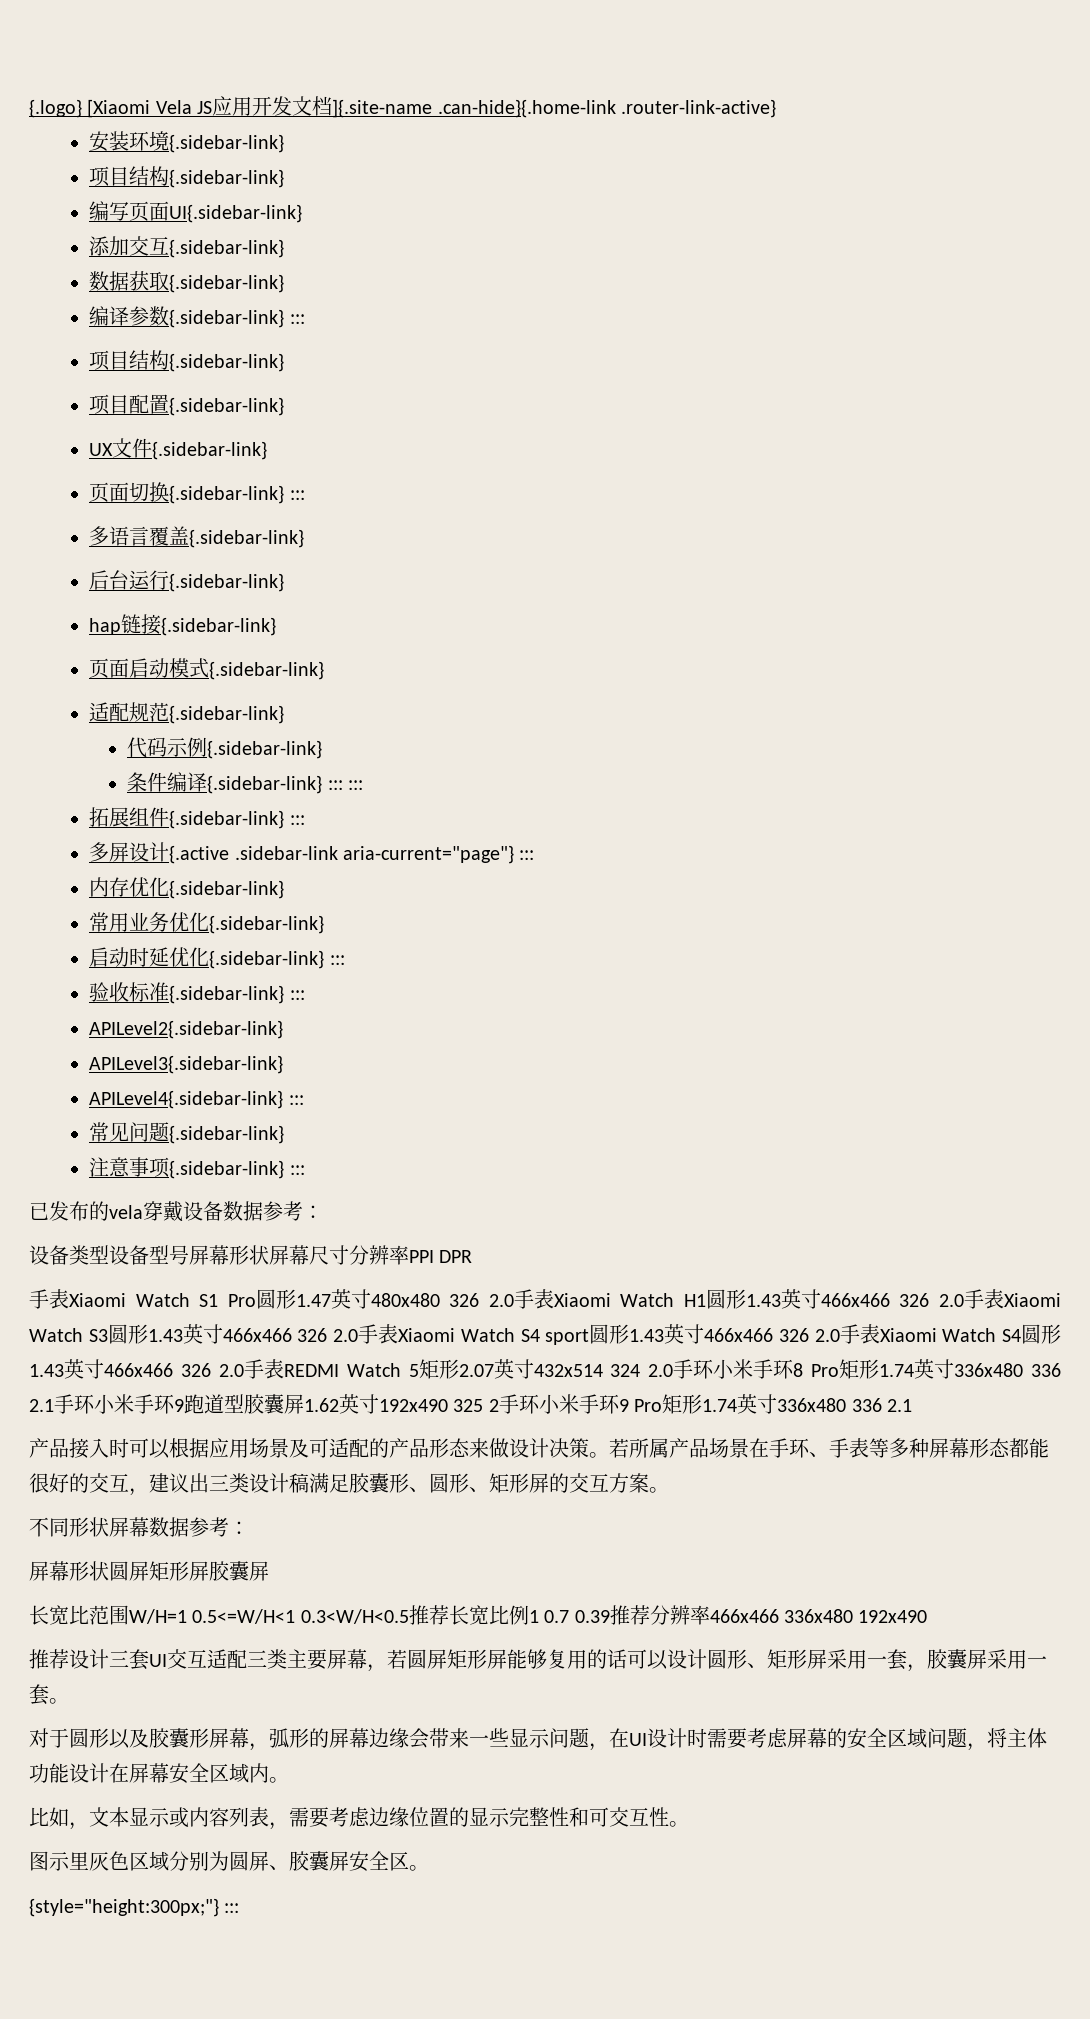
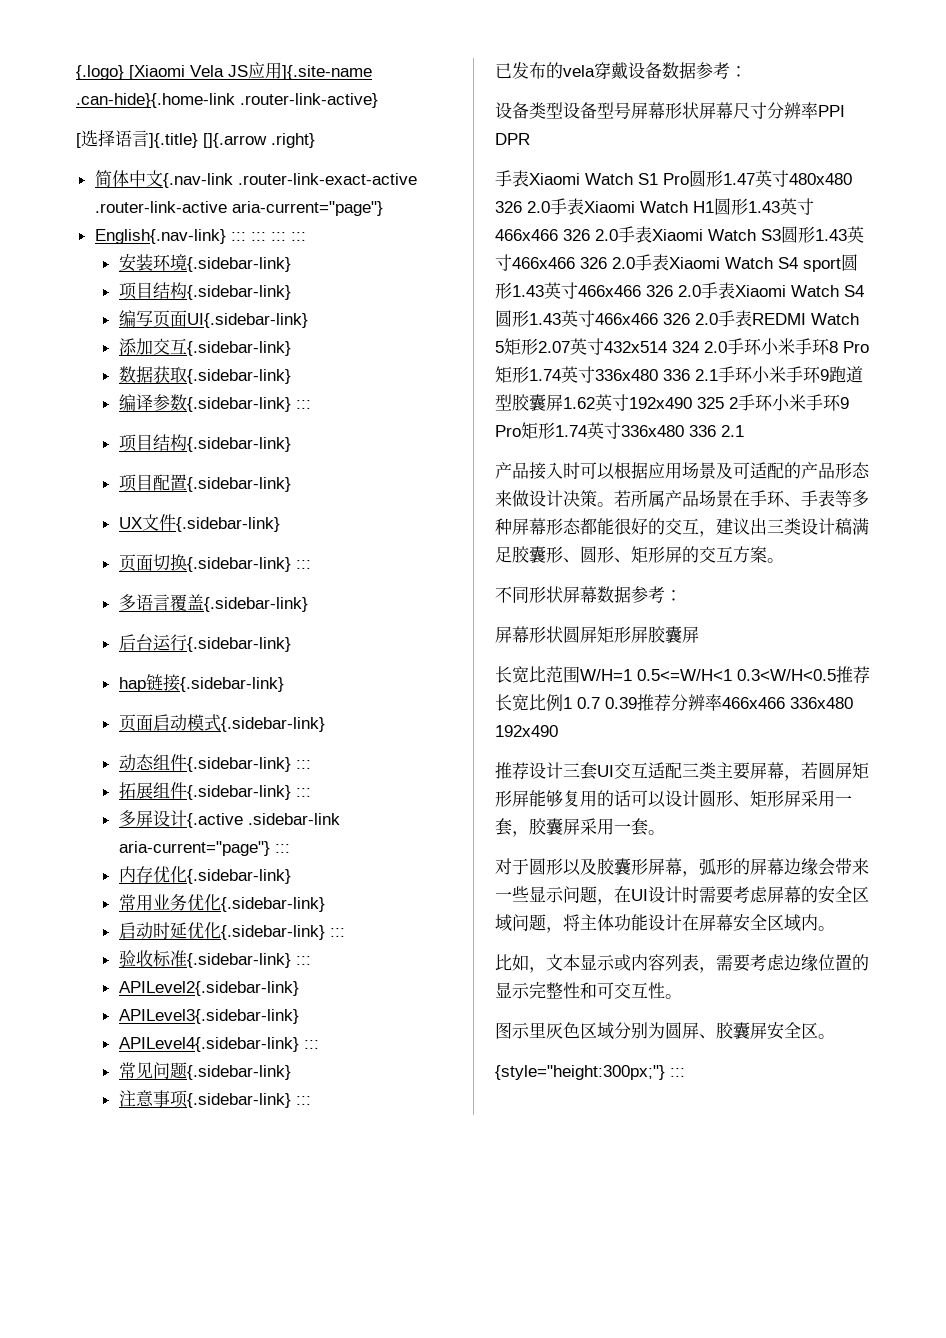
- {.logo} [Xiaomi Vela JS应用开发文档]{.site-name .can-hide}{.home-link .router-link-active}
+ {.logo} [Xiaomi Vela JS应用]{.site-name .can-hide}{.home-link .router-link-active}
+ [选择语言]{.title} []{.arrow .right}
+ 简体中文{.nav-link .router-link-exact-active .router-link-active aria-current="page"}
+ English{.nav-link} ::: ::: ::: :::
- 适配规范{.sidebar-link}
- 代码示例{.sidebar-link}
- 条件编译{.sidebar-link} ::: :::
+ 动态组件{.sidebar-link} :::

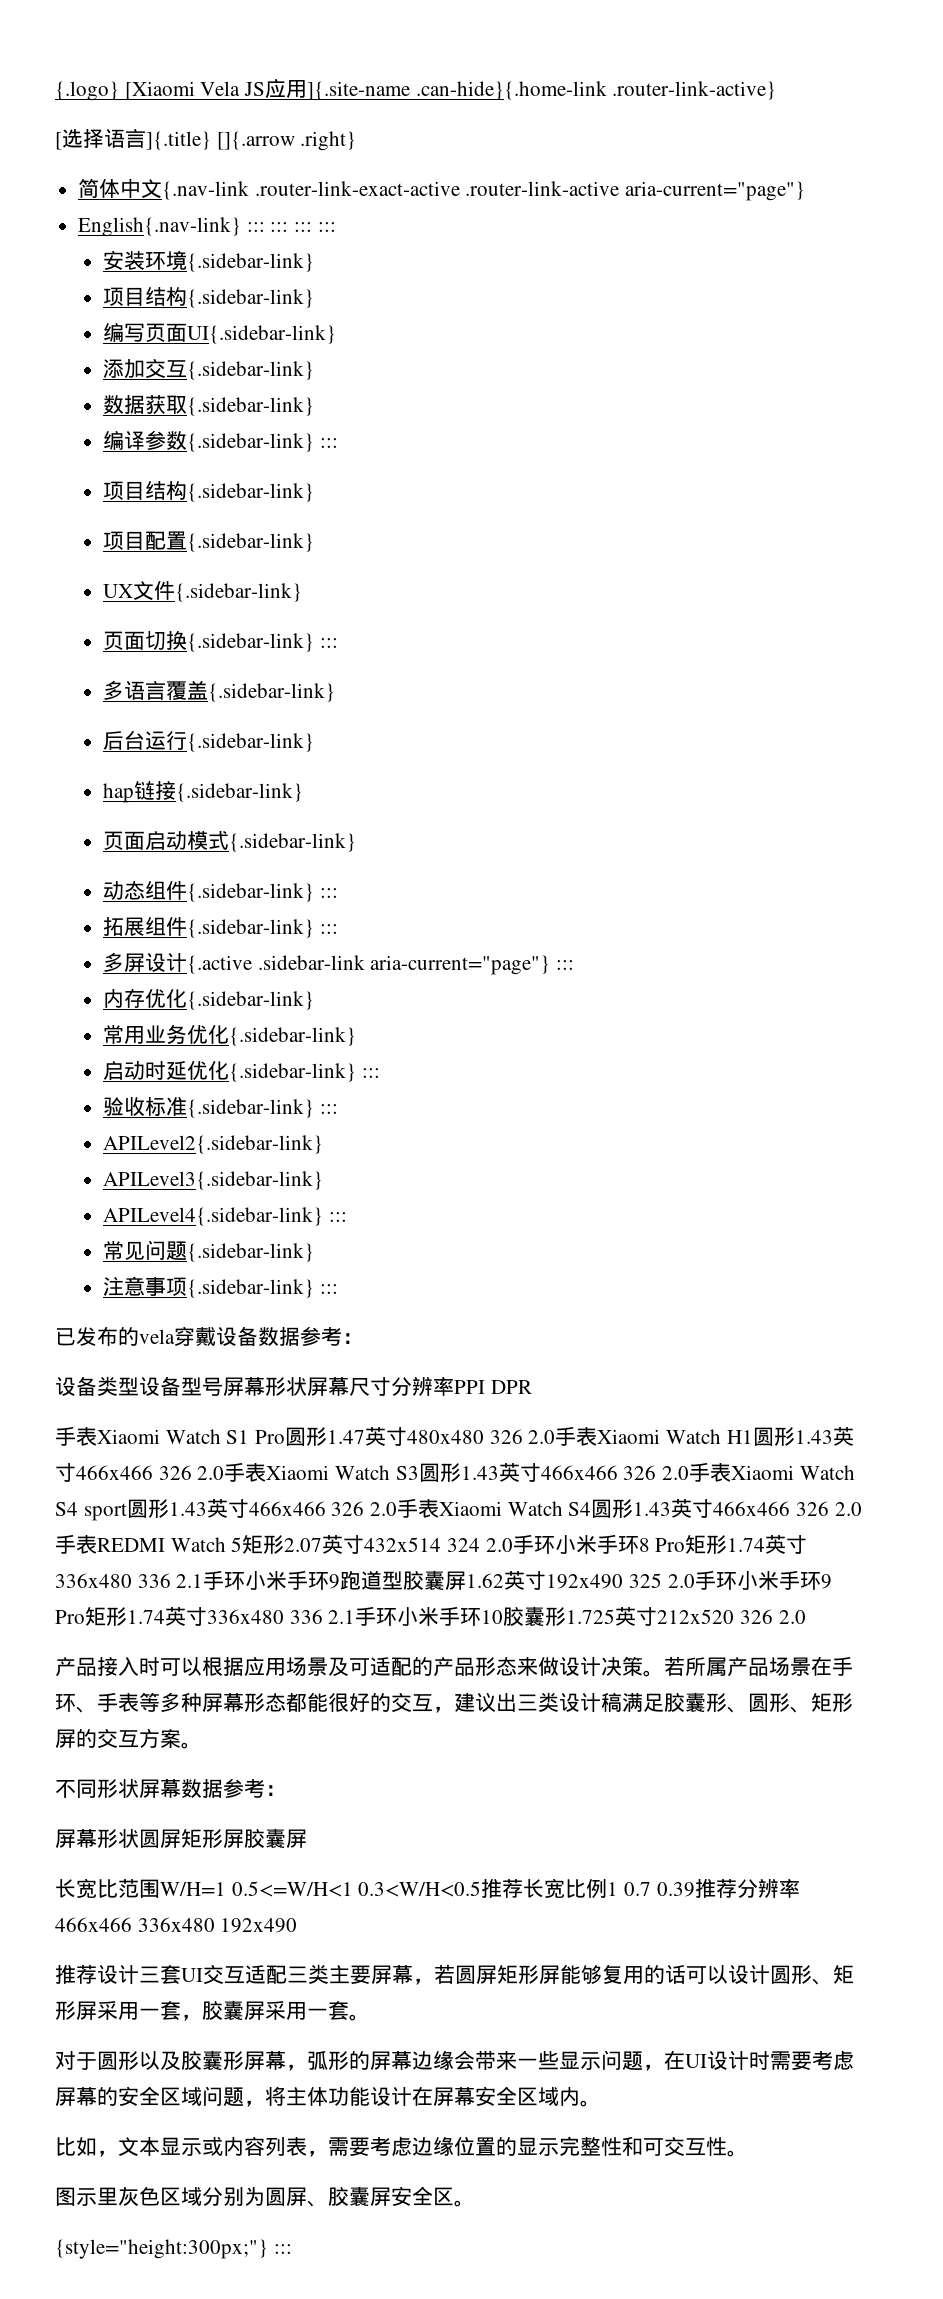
- 手表Xiaomi Watch S1 Pro圆形1.47英寸480x480 326 2.0手表Xiaomi Watch H1圆形1.43英寸466x466 326 2.0手表Xiaomi Watch S3圆形1.43英寸466x466 326 2.0手表Xiaomi Watch S4 sport圆形1.43英寸466x466 326 2.0手表Xiaomi Watch S4圆形1.43英寸466x466 326 2.0手表REDMI Watch 5矩形2.07英寸432x514 324 2.0手环小米手环8 Pro矩形1.74英寸336x480 336 2.1手环小米手环9跑道型胶囊屏1.62英寸192x490 325 2手环小米手环9 Pro矩形1.74英寸336x480 336 2.1
+ 手表Xiaomi Watch S1 Pro圆形1.47英寸480x480 326 2.0手表Xiaomi Watch H1圆形1.43英寸466x466 326 2.0手表Xiaomi Watch S3圆形1.43英寸466x466 326 2.0手表Xiaomi Watch S4 sport圆形1.43英寸466x466 326 2.0手表Xiaomi Watch S4圆形1.43英寸466x466 326 2.0手表REDMI Watch 5矩形2.07英寸432x514 324 2.0手环小米手环8 Pro矩形1.74英寸336x480 336 2.1手环小米手环9跑道型胶囊屏1.62英寸192x490 325 2.0手环小米手环9 Pro矩形1.74英寸336x480 336 2.1手环小米手环10胶囊形1.725英寸212x520 326 2.0

